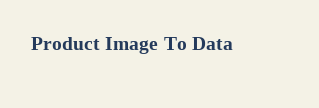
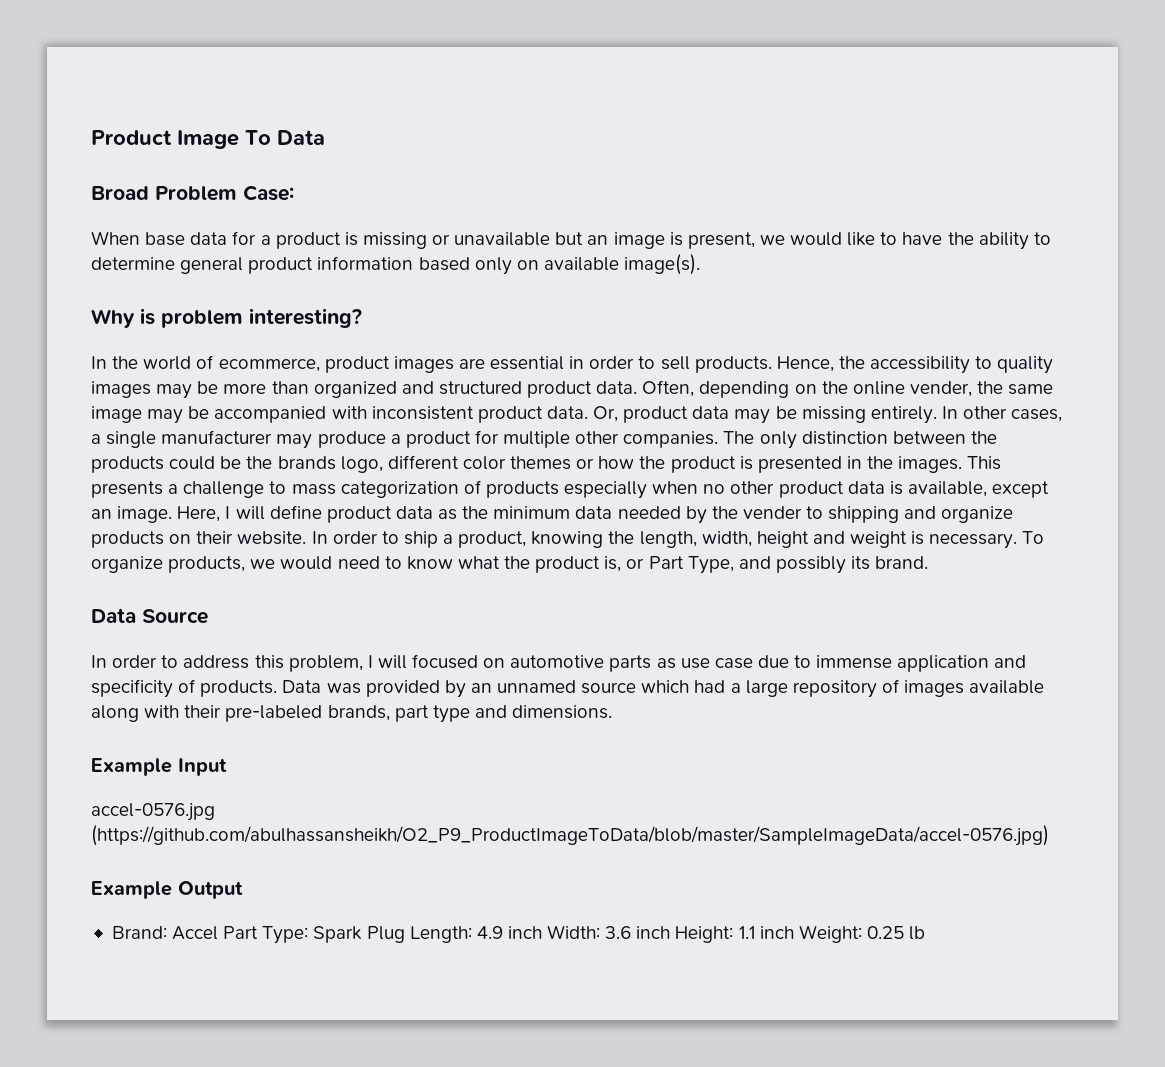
+ Broad Problem Case:
+ When base data for a product is missing or unavailable but an image is present, we would like to have the ability to determine general product information based only on available image(s).
+ Why is problem interesting?
+ In the world of ecommerce, product images are essential in order to sell products. Hence, the accessibility to quality images may be more than organized and structured product data. Often, depending on the online vender, the same image may be accompanied with inconsistent product data. Or, product data may be missing entirely. In other cases, a single manufacturer may produce a product for multiple other companies. The only distinction between the products could be the brands logo, different color themes or how the product is presented in the images. This presents a challenge to mass categorization of products especially when no other product data is available, except an image. Here, I will define product data as the minimum data needed by the vender to shipping and organize products on their website. In order to ship a product, knowing the length, width, height and weight is necessary. To organize products, we would need to know what the product is, or Part Type, and possibly its brand.
+ Data Source
+ In order to address this problem, I will focused on automotive parts as use case due to immense application and specificity of products. Data was provided by an unnamed source which had a large repository of images available along with their pre-labeled brands, part type and dimensions.
+ Example Input
+ accel-0576.jpg (https://github.com/abulhassansheikh/O2_P9_ProductImageToData/blob/master/SampleImageData/accel-0576.jpg)
+ Example Output
+ Brand: Accel Part Type: Spark Plug Length: 4.9 inch Width: 3.6 inch Height: 1.1 inch Weight: 0.25 lb

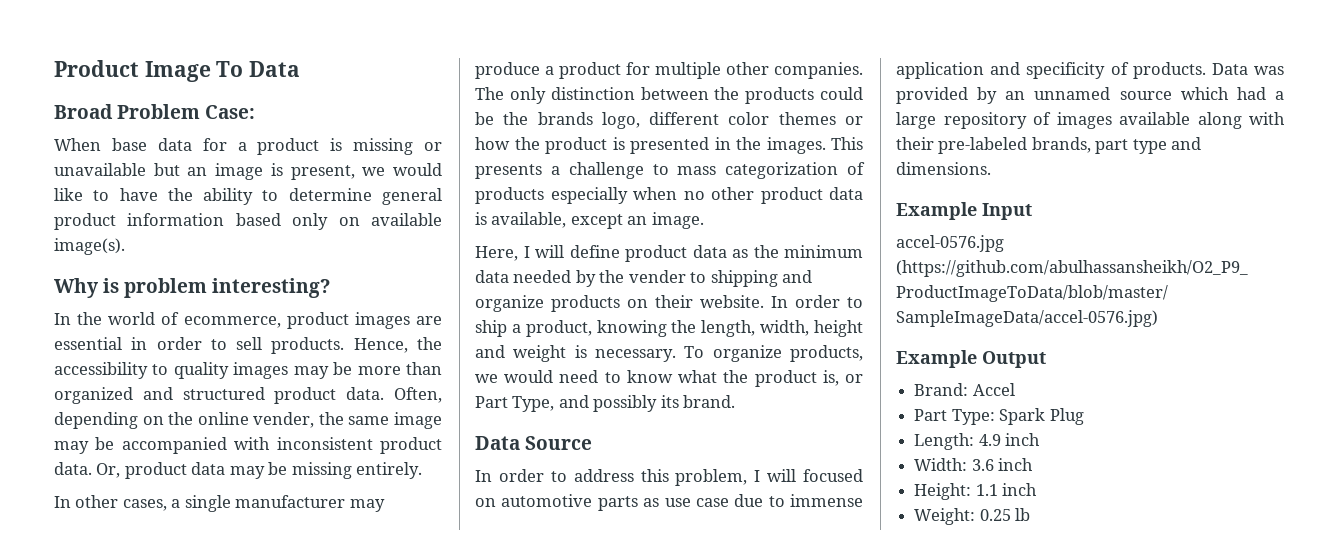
- Or, product data may be missing entirely. In other cases, a single manufacturer may produce a product for multiple other companies.
+ Or, product data may be missing entirely.
+ In other cases, a single manufacturer may produce a product for multiple other companies.
- This presents a challenge to mass categorization of products especially when no other product data is available, except an image. Here, I will define product data as the minimum data needed by the vender to shipping and organize products on their website.
+ This presents a challenge to mass categorization of products especially when no other product data is available, except an image.
+ Here, I will define product data as the minimum data needed by the vender to shipping and organize products on their website.
- Brand: Accel Part Type: Spark Plug Length: 4.9 inch Width: 3.6 inch Height: 1.1 inch Weight: 0.25 lb
+ Brand: Accel
+ Part Type: Spark Plug
+ Length: 4.9 inch
+ Width: 3.6 inch
+ Height: 1.1 inch
+ Weight: 0.25 lb

